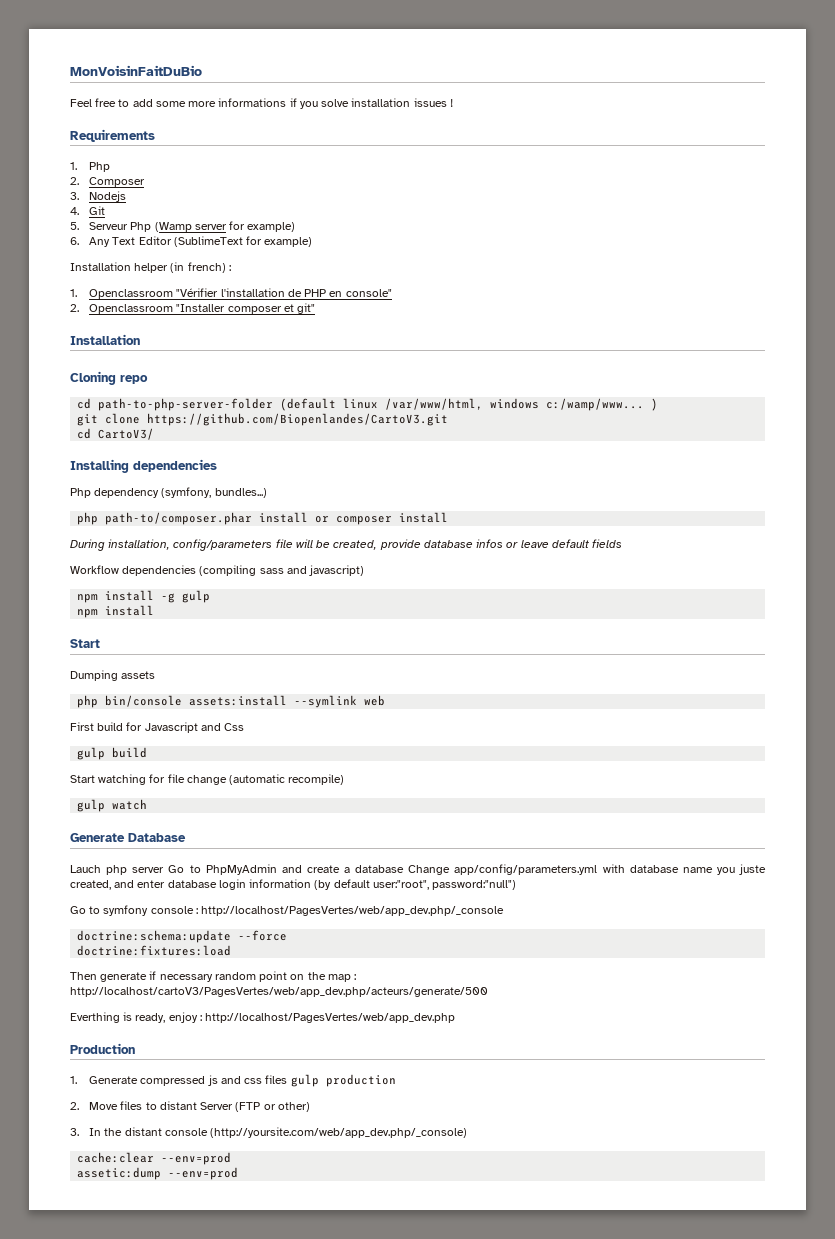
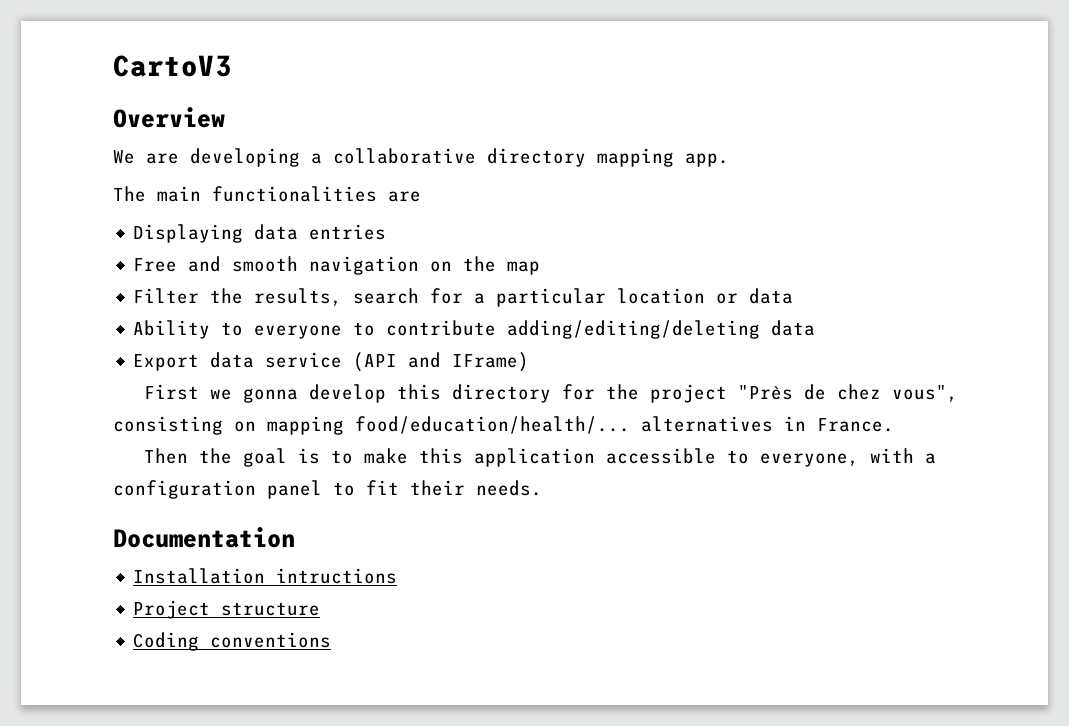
- MonVoisinFaitDuBio
- Feel free to add some more informations if you solve installation issues !
- Requirements
- 1. Php
- 2. Composer
- 3. Nodejs
- 4. Git
- 5. Serveur Php (Wamp server for example)
- 6. Any Text Editor (SublimeText for example)
- Installation helper (in french) :
- 1. Openclassroom "Vérifier l'installation de PHP en console"
- 2. Openclassroom "Installer composer et git"
- Installation
- Cloning repo
- cd path-to-php-server-folder (default linux /var/www/html, windows c:/wamp/www... )
- git clone https://github.com/Biopenlandes/CartoV3.git
- cd CartoV3/
- Installing dependencies
- Php dependency (symfony, bundles...)
- php path-to/composer.phar install or composer install
- During installation, config/parameters file will be created, provide database infos or leave default fields
- Workflow dependencies (compiling sass and javascript)
- npm install -g gulp
- npm install
- Start
- Dumping assets
- php bin/console assets:install --symlink web
- First build for Javascript and Css
- gulp build
- Start watching for file change (automatic recompile)
- gulp watch
- Generate Database
- Lauch php server Go to PhpMyAdmin and create a database Change app/config/parameters.yml with database name you juste created, and enter database login information (by default user:"root", password:"null")
- Go to symfony console : http://localhost/PagesVertes/web/app_dev.php/_console
- doctrine:schema:update --force
- doctrine:fixtures:load
- Then generate if necessary random point on the map : http://localhost/cartoV3/PagesVertes/web/app_dev.php/acteurs/generate/500
- Everthing is ready, enjoy : http://localhost/PagesVertes/web/app_dev.php
- Production
- 1. Generate compressed js and css files gulp production
- 2. Move files to distant Server (FTP or other)
- 3. In the distant console (http://yoursite.com/web/app_dev.php/_console)
- cache:clear --env=prod
- assetic:dump --env=prod
+ CartoV3
+ Overview
+ We are developing a collaborative directory mapping app.
+ The main functionalities are
+ Displaying data entries
+ Free and smooth navigation on the map
+ Filter the results, search for a particular location or data
+ Ability to everyone to contribute adding/editing/deleting data
+ Export data service (API and IFrame)
+ First we gonna develop this directory for the project "Près de chez vous", consisting on mapping food/education/health/... alternatives in France.
+ Then the goal is to make this application accessible to everyone, with a configuration panel to fit their needs.
+ Documentation
+ Installation intructions
+ Project structure
+ Coding conventions

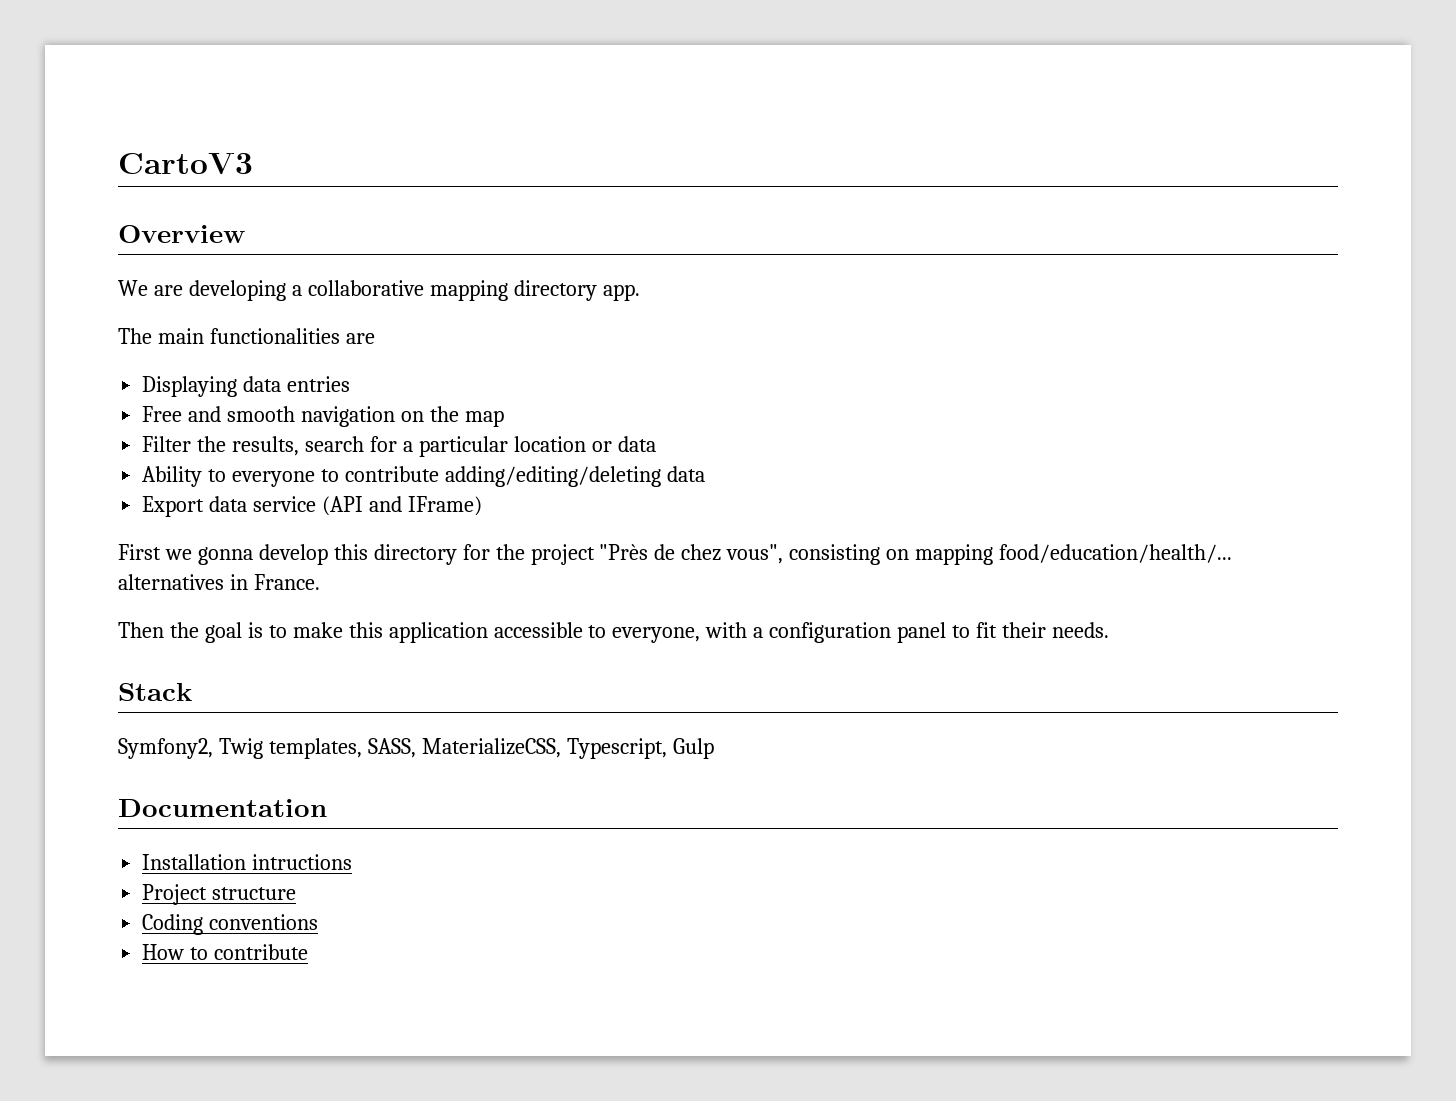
- We are developing a collaborative directory mapping app.
+ We are developing a collaborative mapping directory app.
+ Stack
+ Symfony2, Twig templates, SASS, MaterializeCSS, Typescript, Gulp
+ How to contribute

